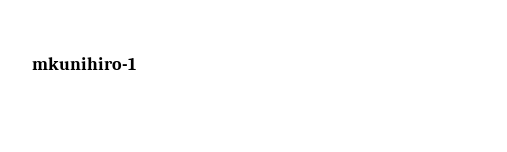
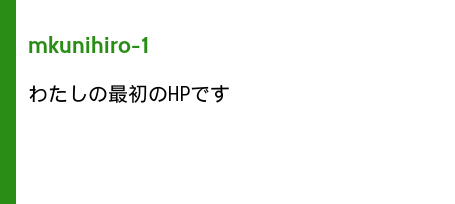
+ わたしの最初のHPです

